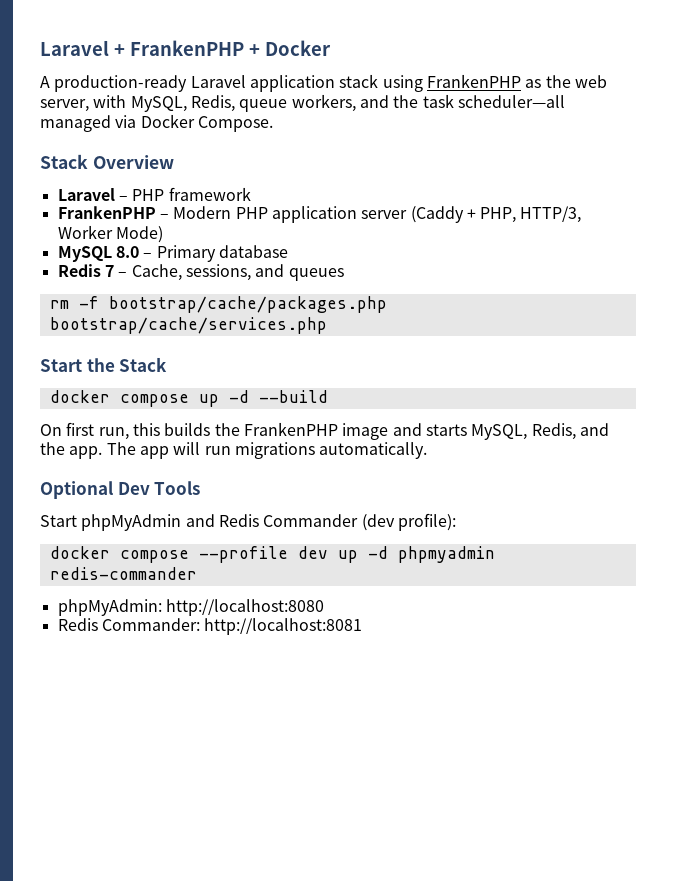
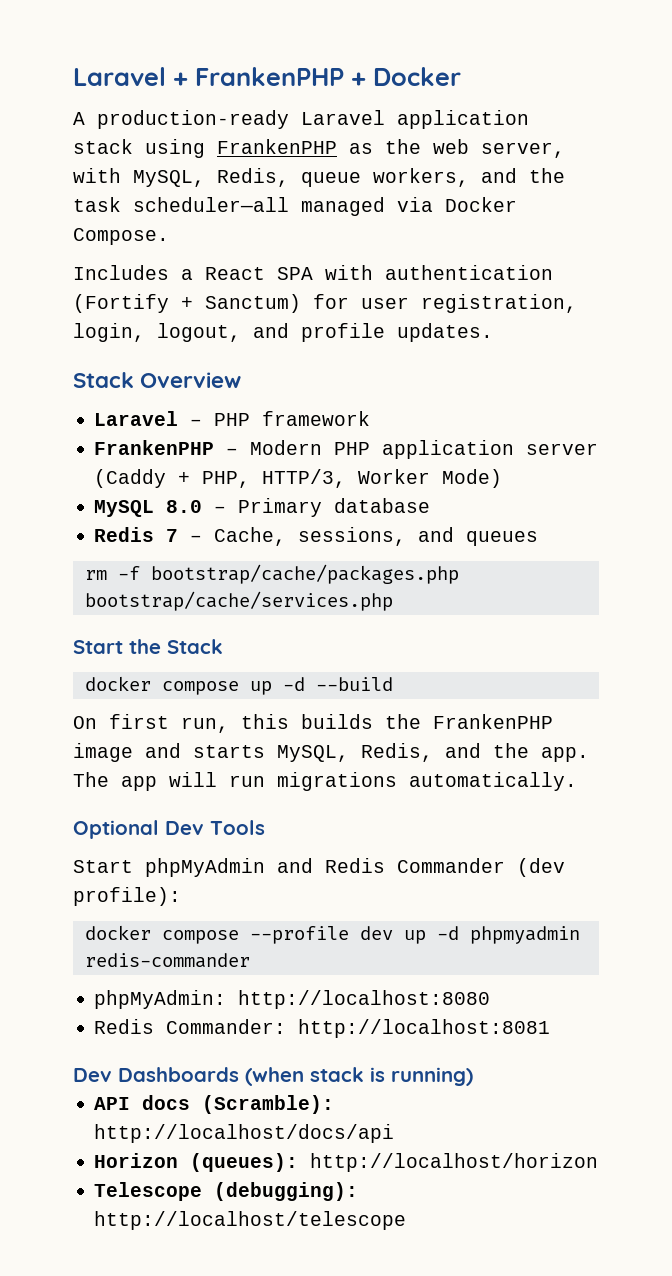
+ Includes a React SPA with authentication (Fortify + Sanctum) for user registration, login, logout, and profile updates.
+ Dev Dashboards (when stack is running)
+ API docs (Scramble): http://localhost/docs/api
+ Horizon (queues): http://localhost/horizon
+ Telescope (debugging): http://localhost/telescope

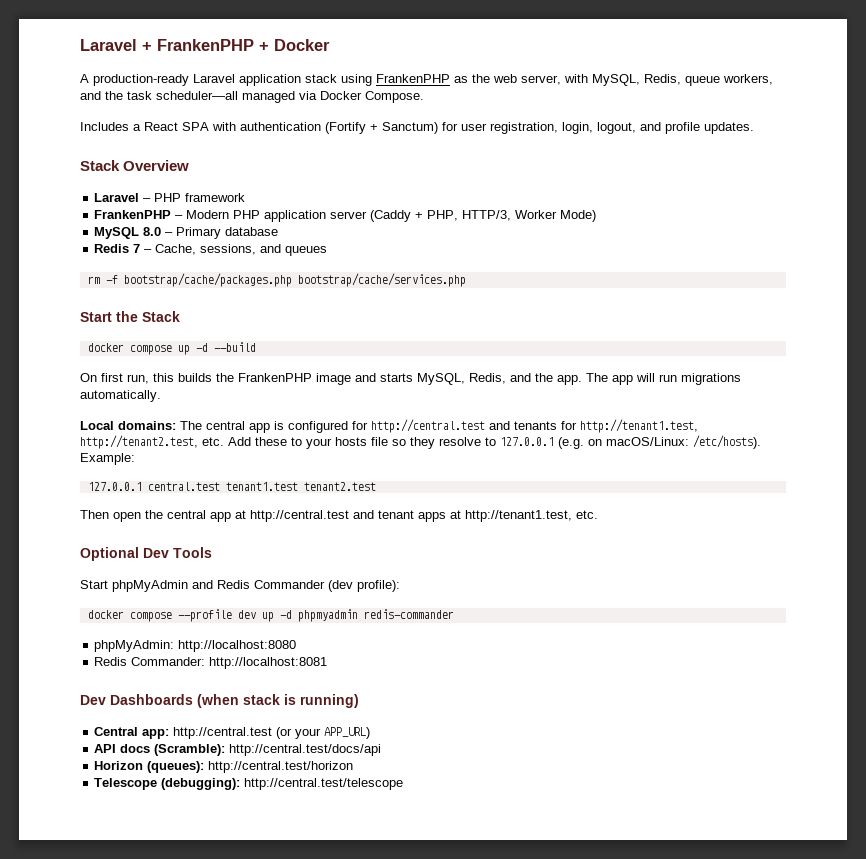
+ Local domains: The central app is configured for http://central.test and tenants for http://tenant1.test, http://tenant2.test, etc. Add these to your hosts file so they resolve to 127.0.0.1 (e.g. on macOS/Linux: /etc/hosts). Example:
+ 127.0.0.1 central.test tenant1.test tenant2.test
+ Then open the central app at http://central.test and tenant apps at http://tenant1.test, etc.
+ Central app: http://central.test (or your APP_URL)
- API docs (Scramble): http://localhost/docs/api
+ API docs (Scramble): http://central.test/docs/api
- Horizon (queues): http://localhost/horizon
+ Horizon (queues): http://central.test/horizon
- Telescope (debugging): http://localhost/telescope
+ Telescope (debugging): http://central.test/telescope

